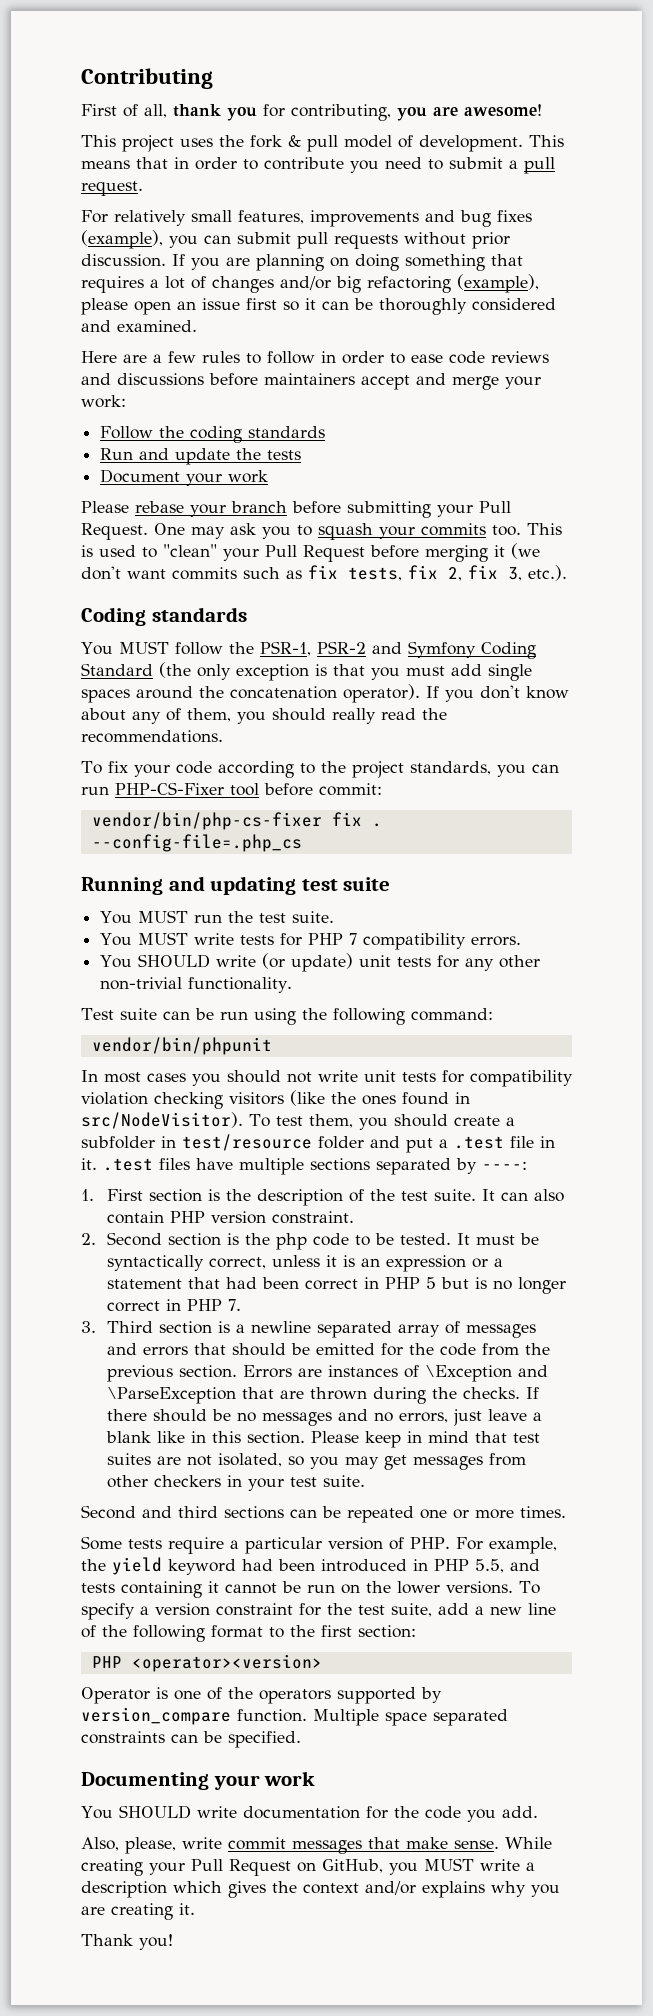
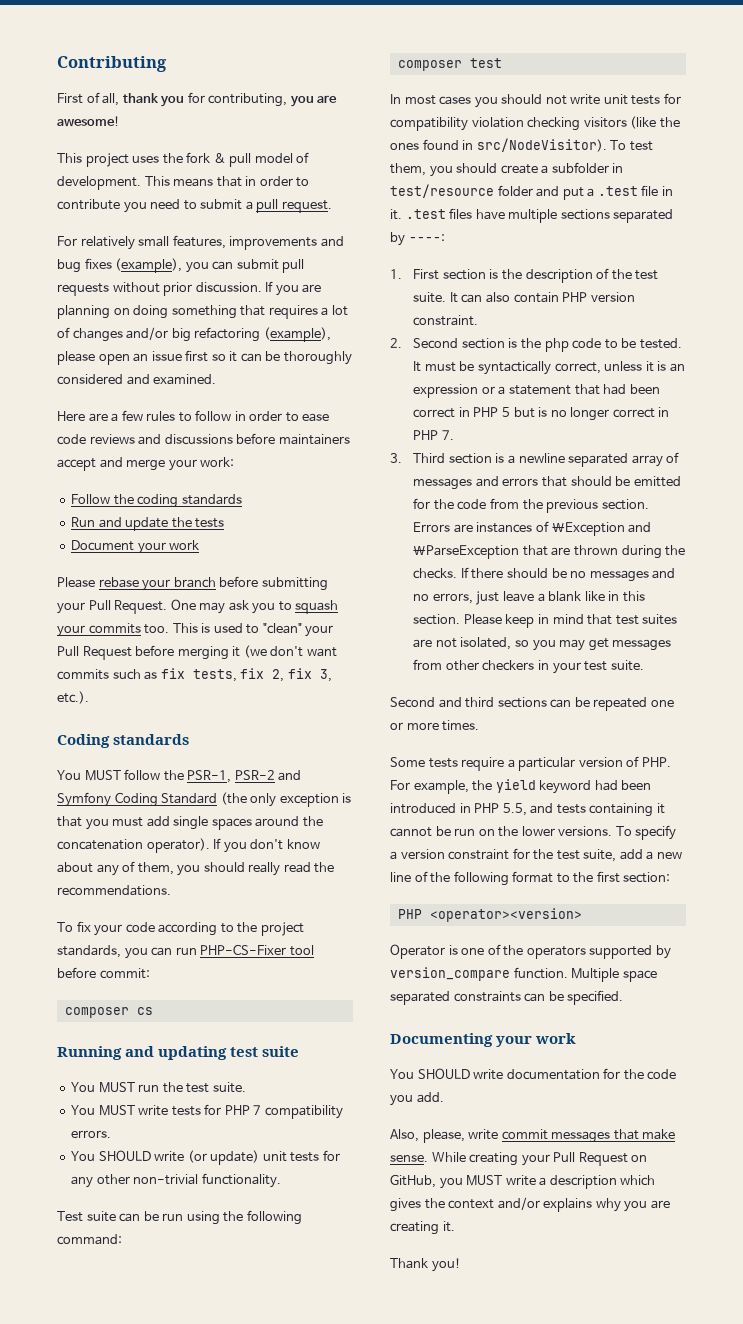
- vendor/bin/php-cs-fixer fix . --config-file=.php_cs
+ composer cs
- vendor/bin/phpunit
+ composer test

